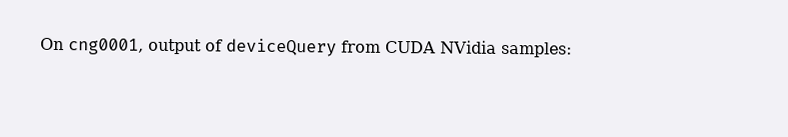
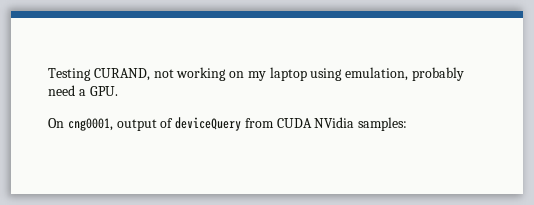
+ Testing CURAND, not working on my laptop using emulation, probably need a GPU.

